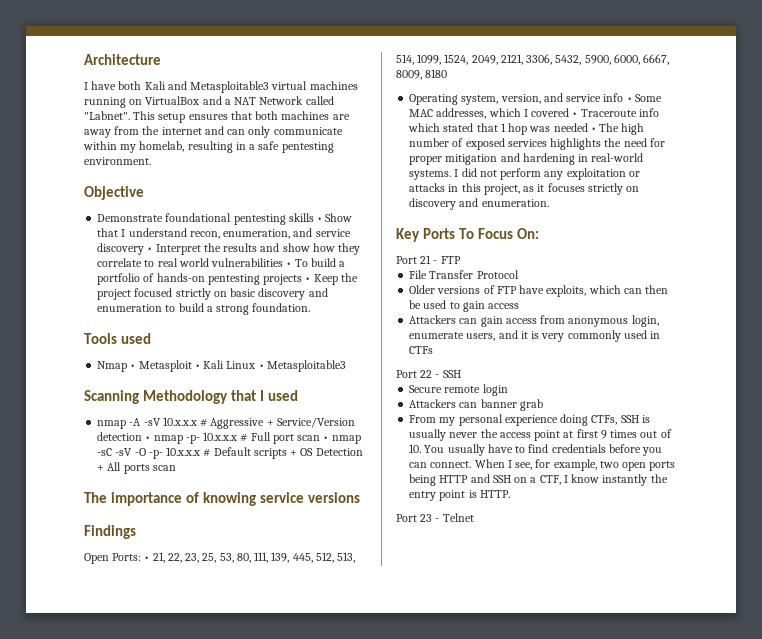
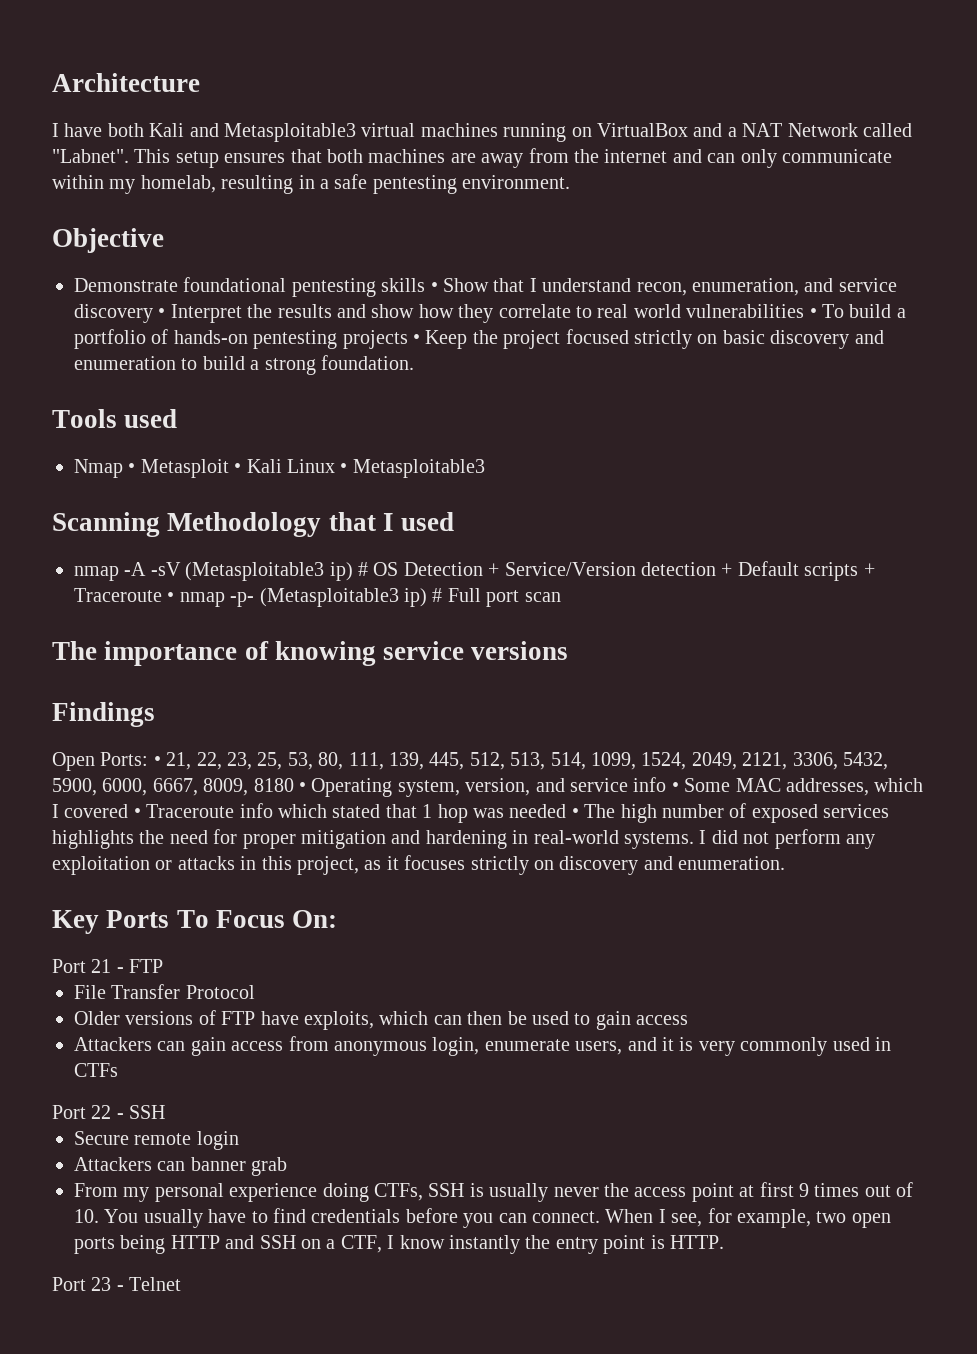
- nmap -A -sV 10.x.x.x # Aggressive + Service/Version detection • nmap -p- 10.x.x.x # Full port scan • nmap -sC -sV -O -p- 10.x.x.x # Default scripts + OS Detection + All ports scan
+ nmap -A -sV (Metasploitable3 ip) # OS Detection + Service/Version detection + Default scripts + Traceroute • nmap -p- (Metasploitable3 ip) # Full port scan
- • 21, 22, 23, 25, 53, 80, 111, 139, 445, 512, 513, 514, 1099, 1524, 2049, 2121, 3306, 5432, 5900, 6000, 6667, 8009, 8180
- Operating system, version, and service info • Some MAC addresses, which I covered • Traceroute info which stated that 1 hop was needed • The high number of exposed services highlights the need for proper mitigation and hardening in real-world systems.
+ • 21, 22, 23, 25, 53, 80, 111, 139, 445, 512, 513, 514, 1099, 1524, 2049, 2121, 3306, 5432, 5900, 6000, 6667, 8009, 8180 • Operating system, version, and service info • Some MAC addresses, which I covered • Traceroute info which stated that 1 hop was needed • The high number of exposed services highlights the need for proper mitigation and hardening in real-world systems.

